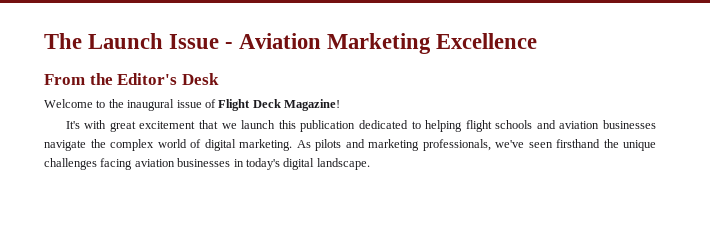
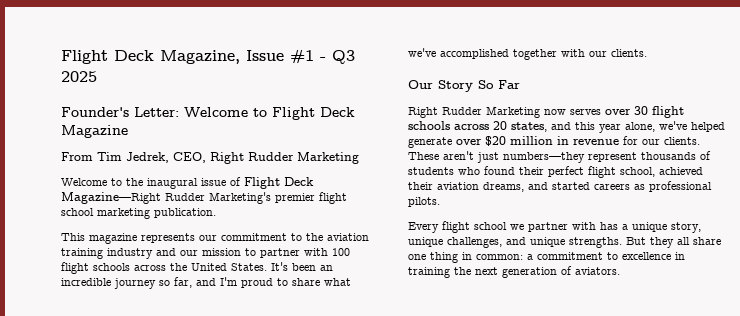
- The Launch Issue - Aviation Marketing Excellence
- From the Editor's Desk
+ Flight Deck Magazine, Issue #1 - Q3 2025
+ Founder's Letter: Welcome to Flight Deck Magazine
+ From Tim Jedrek, CEO, Right Rudder Marketing
- Welcome to the inaugural issue of Flight Deck Magazine!
- It's with great excitement that we launch this publication dedicated to helping flight schools and aviation businesses navigate the complex world of digital marketing. As pilots and marketing professionals, we've seen firsthand the unique challenges facing aviation businesses in today's digital landscape.
+ Welcome to the inaugural issue of Flight Deck Magazine—Right Rudder Marketing's premier flight school marketing publication.
+ This magazine represents our commitment to the aviation training industry and our mission to partner with 100 flight schools across the United States. It's been an incredible journey so far, and I'm proud to share what we've accomplished together with our clients.
+ Our Story So Far
+ Right Rudder Marketing now serves over 30 flight schools across 20 states, and this year alone, we've helped generate over $20 million in revenue for our clients. These aren't just numbers—they represent thousands of students who found their perfect flight school, achieved their aviation dreams, and started careers as professional pilots.
+ Every flight school we partner with has a unique story, unique challenges, and unique strengths. But they all share one thing in common: a commitment to excellence in training the next generation of aviators.

